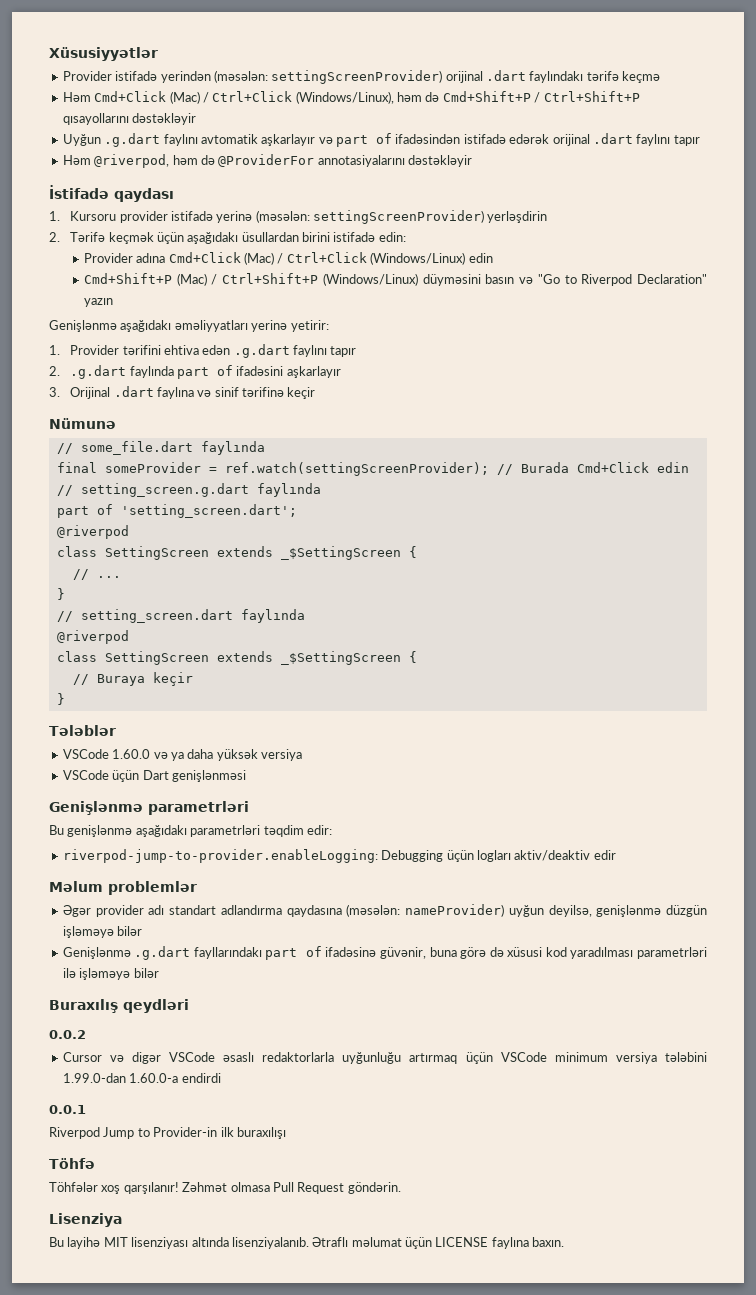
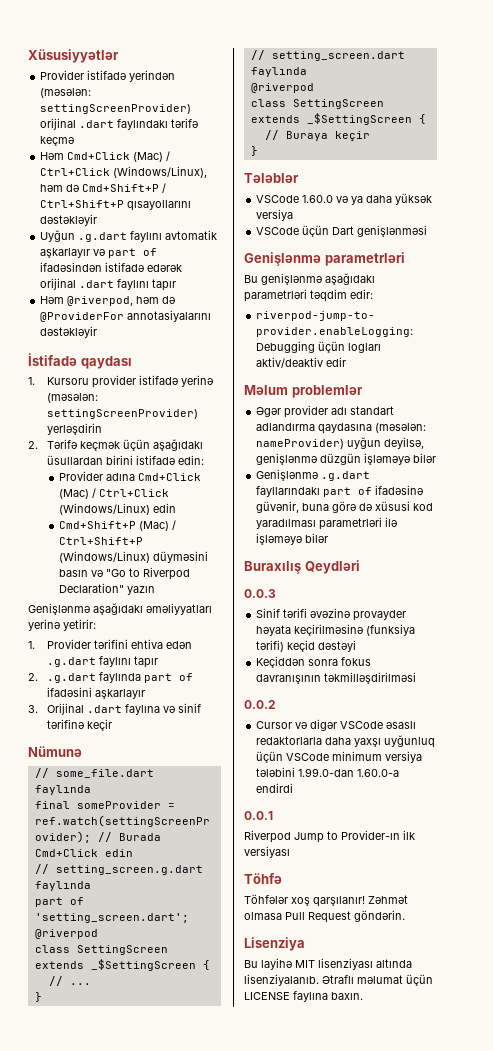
- Buraxılış qeydləri
+ Buraxılış Qeydləri
+ 0.0.3
+ Sinif tərifi əvəzinə provayder həyata keçirilməsinə (funksiya tərifi) keçid dəstəyi
+ Keçiddən sonra fokus davranışının təkmilləşdirilməsi
- Cursor və digər VSCode əsaslı redaktorlarla uyğunluğu artırmaq üçün VSCode minimum versiya tələbini 1.99.0-dan 1.60.0-a endirdi
+ Cursor və digər VSCode əsaslı redaktorlarla daha yaxşı uyğunluq üçün VSCode minimum versiya tələbini 1.99.0-dan 1.60.0-a endirdi
- Riverpod Jump to Provider-in ilk buraxılışı
+ Riverpod Jump to Provider-ın ilk versiyası

